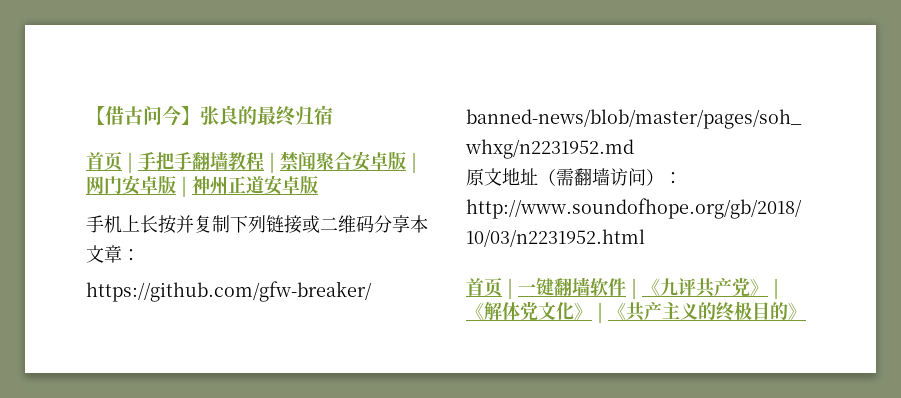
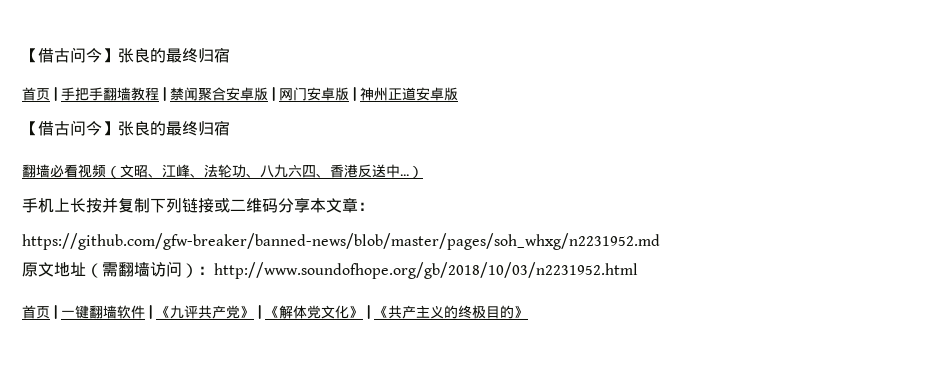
  首页 | 手把手翻墙教程 | 禁闻聚合安卓版 | 网门安卓版 | 神州正道安卓版
+ 【借古问今】张良的最终归宿
+ 翻墙必看视频（文昭、江峰、法轮功、八九六四、香港反送中...）

